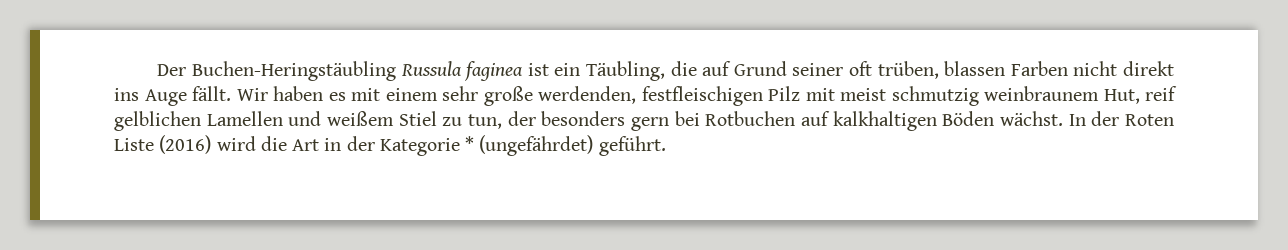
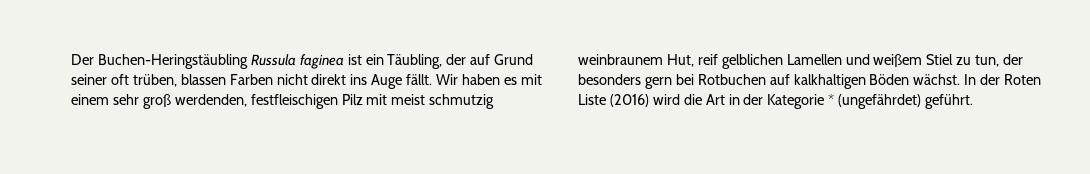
- Der Buchen-Heringstäubling Russula faginea ist ein Täubling, die auf Grund seiner oft trüben, blassen Farben nicht direkt ins Auge fällt.
+ Der Buchen-Heringstäubling Russula faginea ist ein Täubling, der auf Grund seiner oft trüben, blassen Farben nicht direkt ins Auge fällt.
- Wir haben es mit einem sehr große werdenden, festfleischigen Pilz mit meist schmutzig weinbraunem Hut, reif gelblichen Lamellen und weißem Stiel zu tun, der besonders gern bei Rotbuchen auf kalkhaltigen Böden wächst.
+ Wir haben es mit einem sehr groß werdenden, festfleischigen Pilz mit meist schmutzig weinbraunem Hut, reif gelblichen Lamellen und weißem Stiel zu tun, der besonders gern bei Rotbuchen auf kalkhaltigen Böden wächst.

